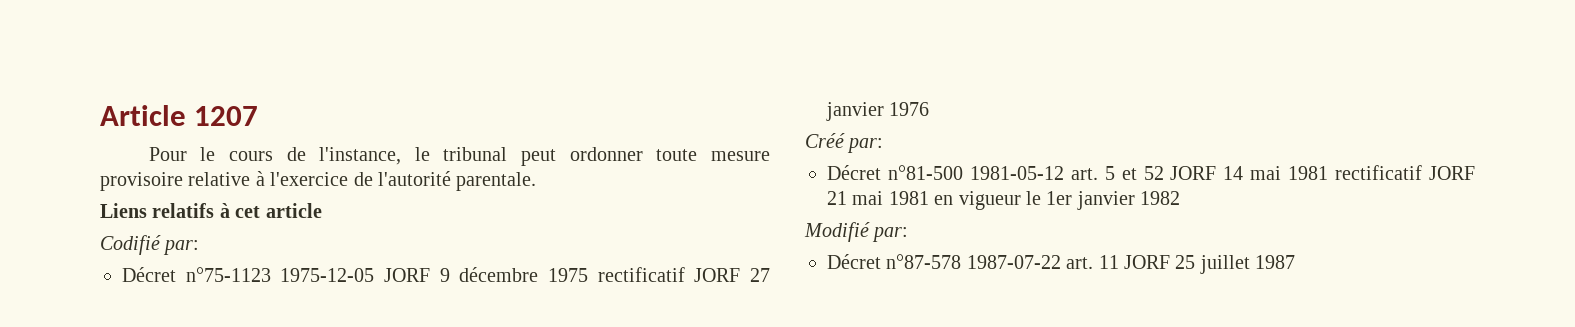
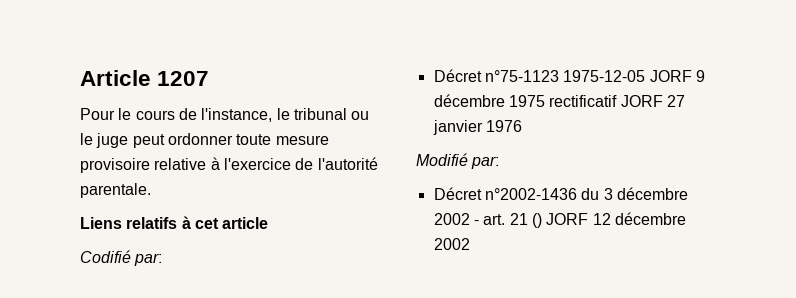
- Pour le cours de l'instance, le tribunal peut ordonner toute mesure provisoire relative à l'exercice de l'autorité parentale.
+ Pour le cours de l'instance, le tribunal ou le juge peut ordonner toute mesure provisoire relative à l'exercice de l'autorité parentale.
- Créé par:
- Décret n°81-500 1981-05-12 art. 5 et 52 JORF 14 mai 1981 rectificatif JORF 21 mai 1981 en vigueur le 1er janvier 1982
  Modifié par:
- Décret n°87-578 1987-07-22 art. 11 JORF 25 juillet 1987
+ Décret n°2002-1436 du 3 décembre 2002 - art. 21 () JORF 12 décembre 2002

